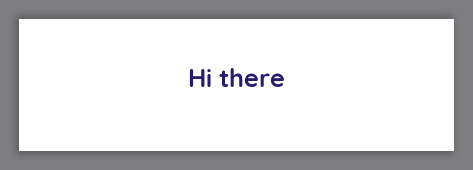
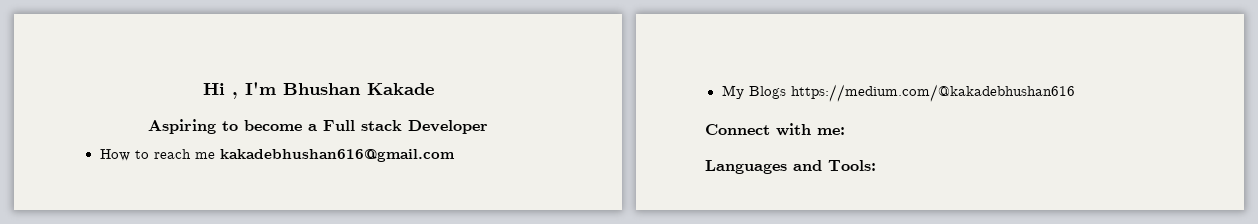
- Hi there
+ Hi , I'm Bhushan Kakade
+ Aspiring to become a Full stack Developer
+ How to reach me kakadebhushan616@gmail.com
+ My Blogs https://medium.com/@kakadebhushan616
+ Connect with me:
+ Languages and Tools:

